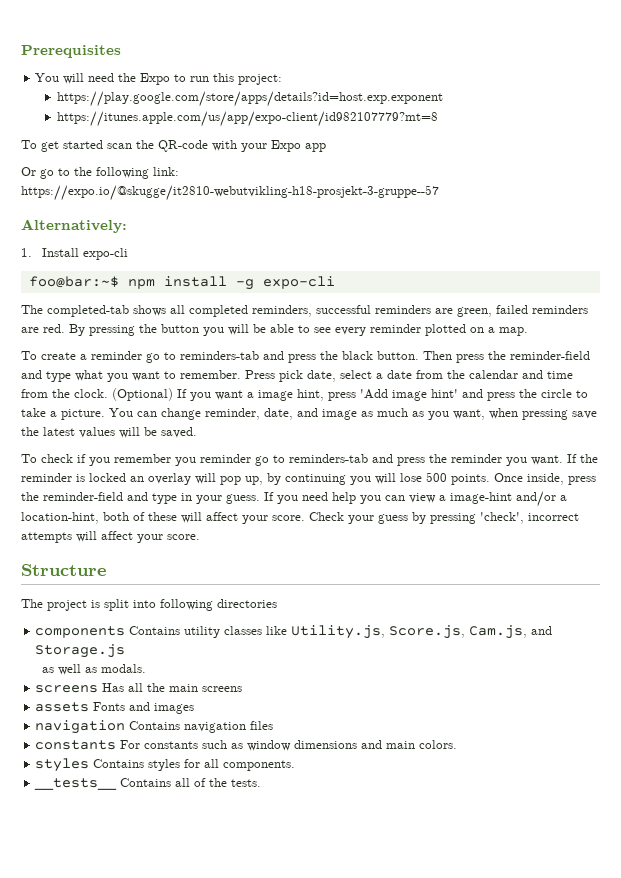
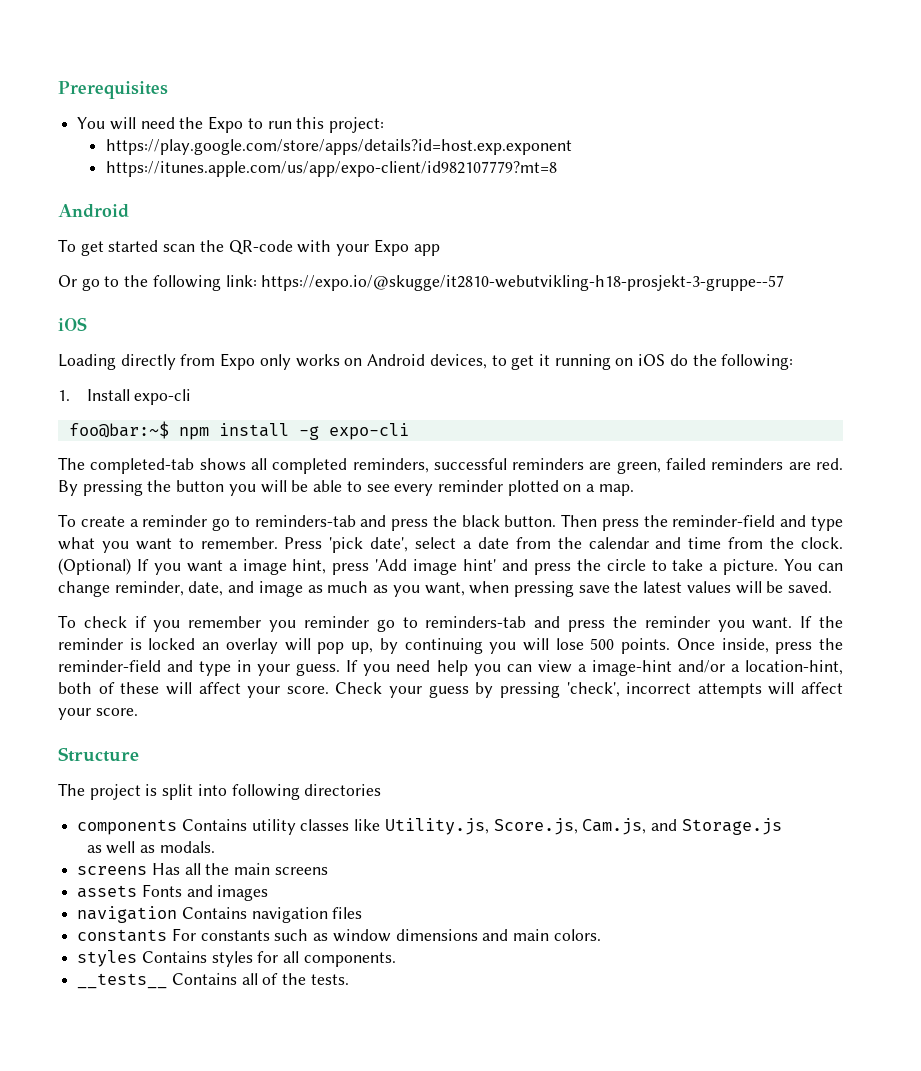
  https://itunes.apple.com/us/app/expo-client/id982107779?mt=8
+ Android
  Or go to the following link: https://expo.io/@skugge/it2810-webutvikling-h18-prosjekt-3-gruppe--57
- Alternatively:
+ iOS
+ Loading directly from Expo only works on Android devices, to get it running on iOS do the following:
- Press pick date, select a date from the calendar and time from the clock.
+ Press 'pick date', select a date from the calendar and time from the clock.

